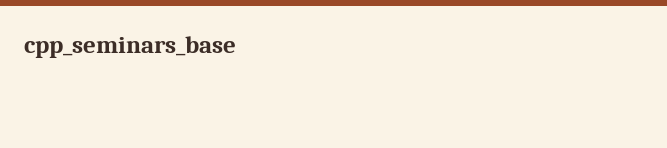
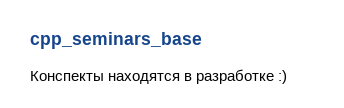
+ Конспекты находятся в разработке :)

